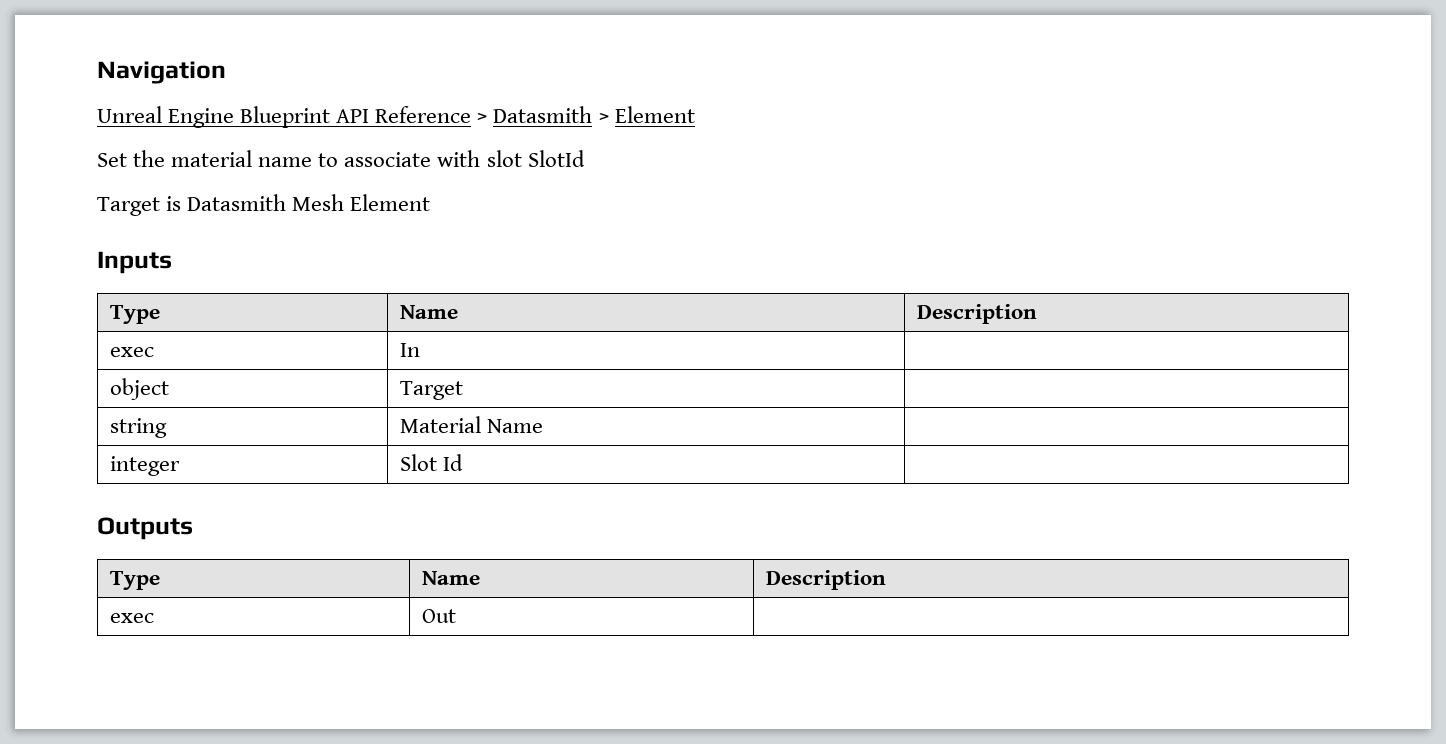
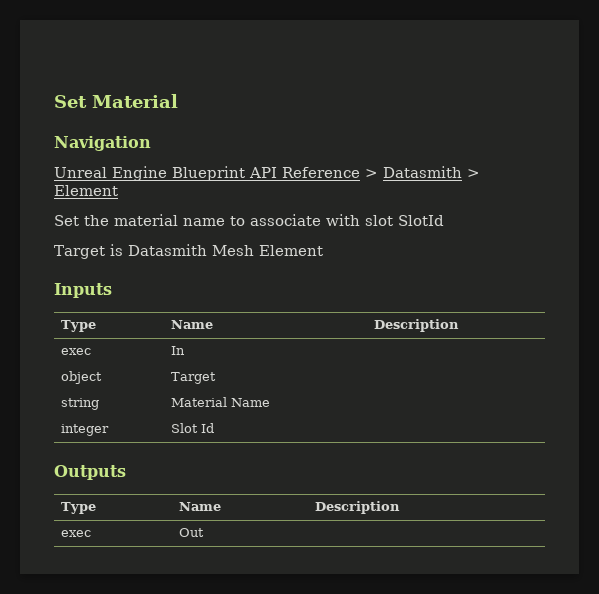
+ Set Material

